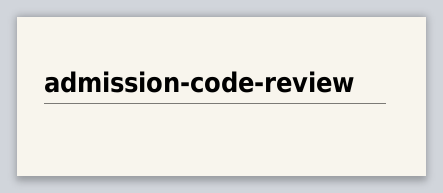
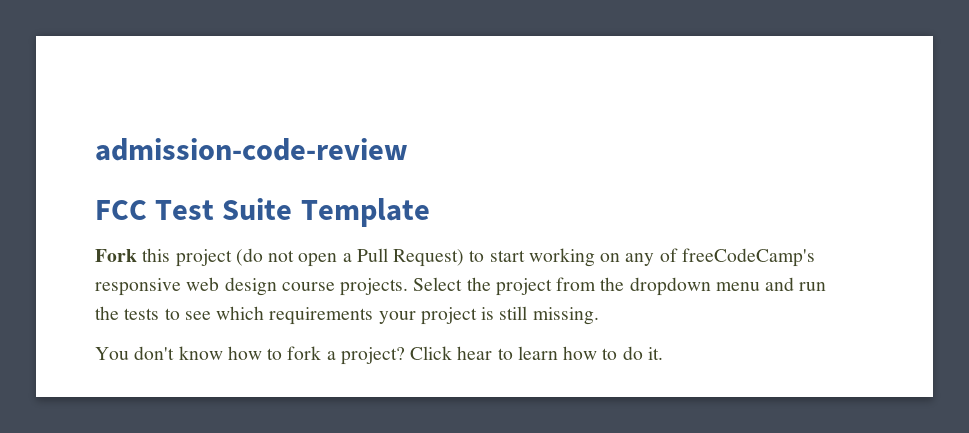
+ FCC Test Suite Template
+ Fork this project (do not open a Pull Request) to start working on any of freeCodeCamp's responsive web design course projects. Select the project from the dropdown menu and run the tests to see which requirements your project is still missing.
+ You don't know how to fork a project? Click hear to learn how to do it.

